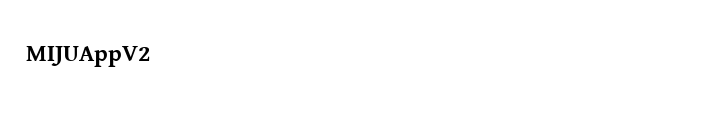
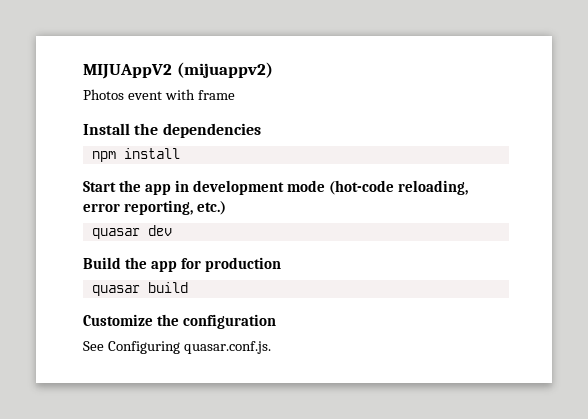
- MIJUAppV2
+ MIJUAppV2 (mijuappv2)
+ Photos event with frame
+ Install the dependencies
+ npm install
+ Start the app in development mode (hot-code reloading, error reporting, etc.)
+ quasar dev
+ Build the app for production
+ quasar build
+ Customize the configuration
+ See Configuring quasar.conf.js.

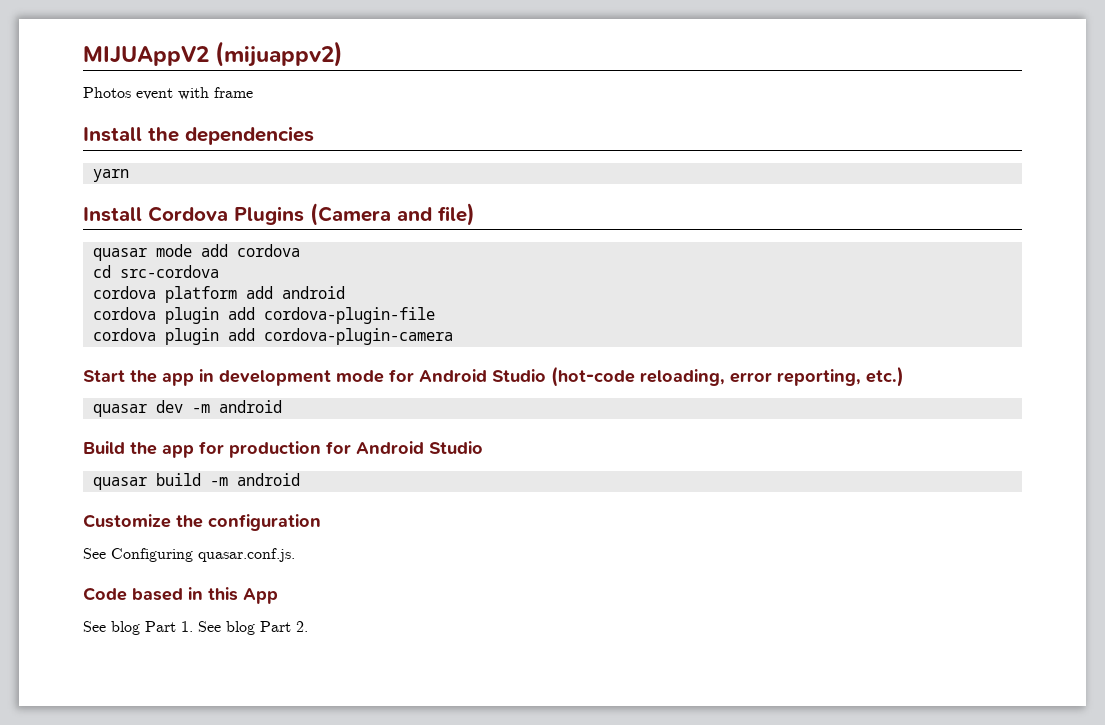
- npm install
+ yarn
+ Install Cordova Plugins (Camera and file)
+ quasar mode add cordova
+ cd src-cordova
+ cordova platform add android
+ cordova plugin add cordova-plugin-file
+ cordova plugin add cordova-plugin-camera
- Start the app in development mode (hot-code reloading, error reporting, etc.)
+ Start the app in development mode for Android Studio (hot-code reloading, error reporting, etc.)
- quasar dev
+ quasar dev -m android
- Build the app for production
+ Build the app for production for Android Studio
- quasar build
+ quasar build -m android
+ Code based in this App
+ See blog Part 1. See blog Part 2.

